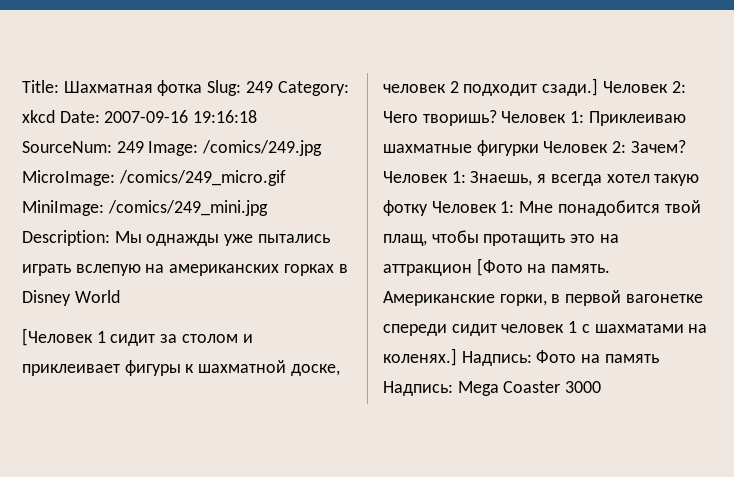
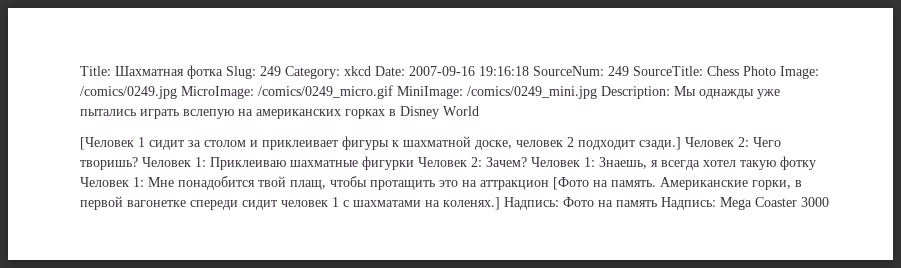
- Title: Шахматная фотка Slug: 249 Category: xkcd Date: 2007-09-16 19:16:18 SourceNum: 249 Image: /comics/249.jpg MicroImage: /comics/249_micro.gif MiniImage: /comics/249_mini.jpg Description: Мы однажды уже пытались играть вслепую на американских горках в Disney World
+ Title: Шахматная фотка Slug: 249 Category: xkcd Date: 2007-09-16 19:16:18 SourceNum: 249 SourceTitle: Chess Photo Image: /comics/0249.jpg MicroImage: /comics/0249_micro.gif MiniImage: /comics/0249_mini.jpg Description: Мы однажды уже пытались играть вслепую на американских горках в Disney World

